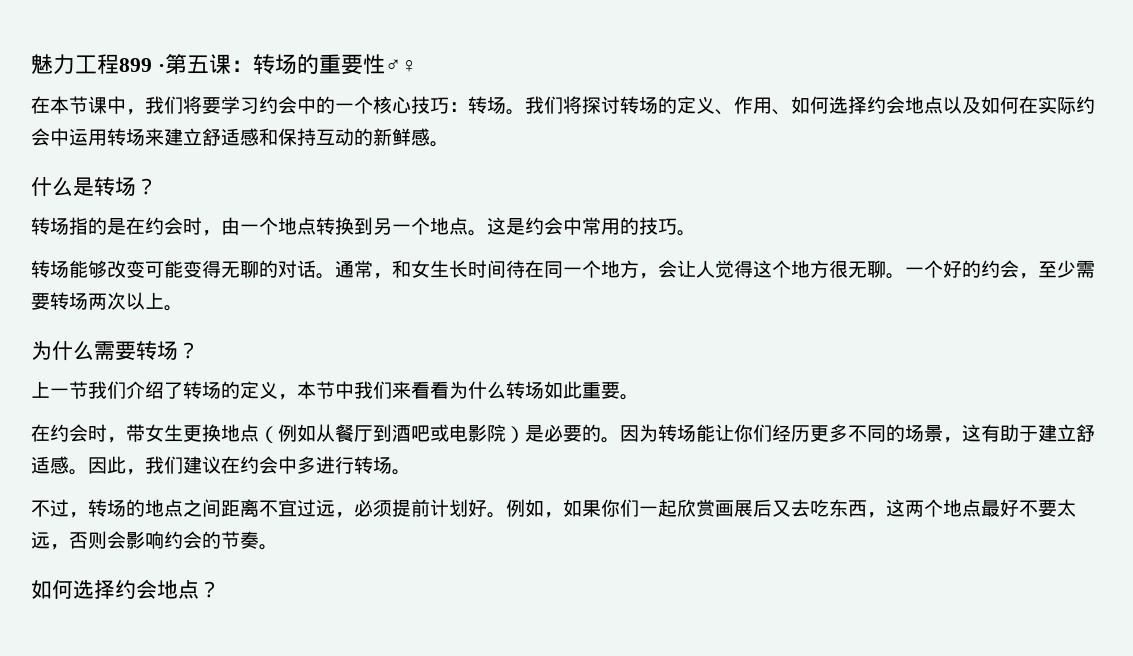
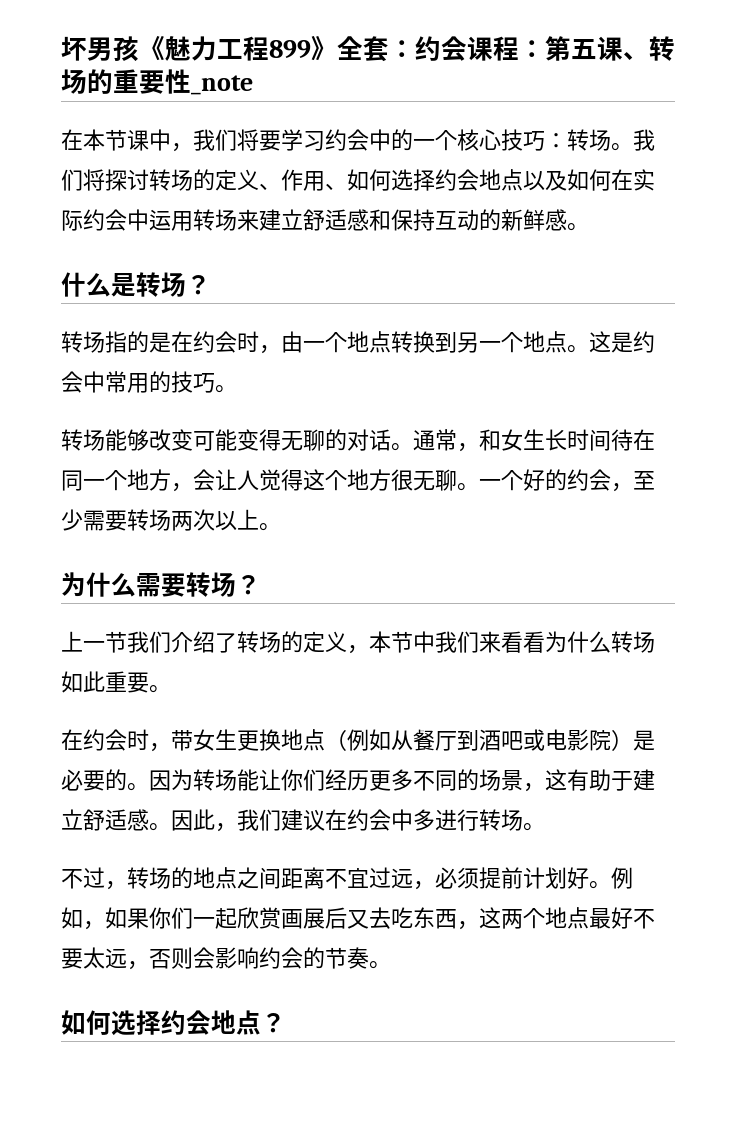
- 魅力工程899 ·第五课：转场的重要性♂♀
+ 坏男孩《魅力工程899》全套：约会课程：第五课、转场的重要性_note

